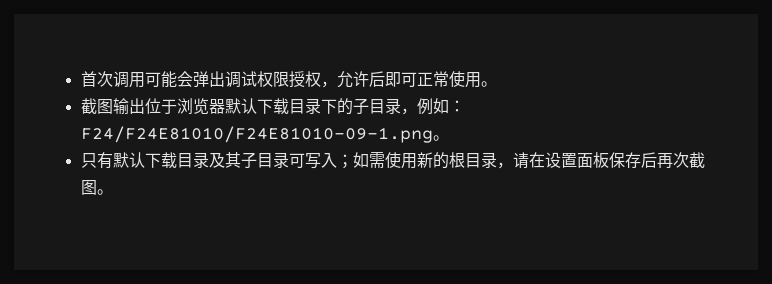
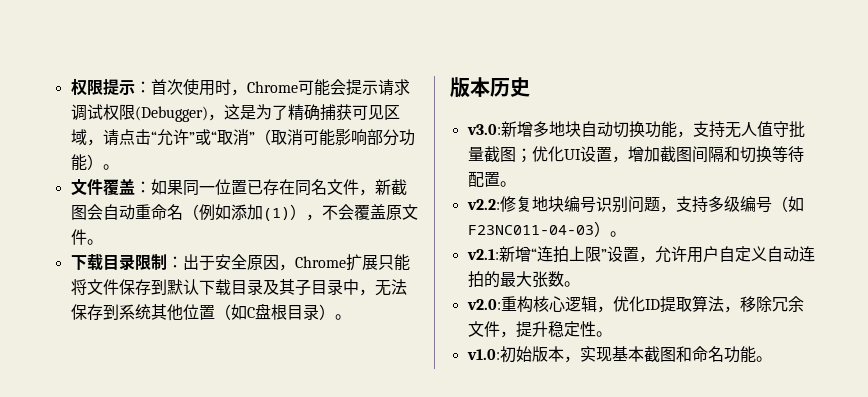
- 首次调用可能会弹出调试权限授权，允许后即可正常使用。
- 截图输出位于浏览器默认下载目录下的子目录，例如：F24/F24E81010/F24E81010-09-1.png。
- 只有默认下载目录及其子目录可写入；如需使用新的根目录，请在设置面板保存后再次截图。
+ 权限提示：首次使用时，Chrome可能会提示请求调试权限(Debugger)，这是为了精确捕获可见区域，请点击“允许”或“取消”（取消可能影响部分功能）。
+ 文件覆盖：如果同一位置已存在同名文件，新截图会自动重命名（例如添加(1)），不会覆盖原文件。
+ 下载目录限制：出于安全原因，Chrome扩展只能将文件保存到默认下载目录及其子目录中，无法保存到系统其他位置（如C盘根目录）。
+ 版本历史
+ v3.0:新增多地块自动切换功能，支持无人值守批量截图；优化UI设置，增加截图间隔和切换等待配置。
+ v2.2:修复地块编号识别问题，支持多级编号（如F23NC011-04-03）。
+ v2.1:新增“连拍上限”设置，允许用户自定义自动连拍的最大张数。
+ v2.0:重构核心逻辑，优化ID提取算法，移除冗余文件，提升稳定性。
+ v1.0:初始版本，实现基本截图和命名功能。

